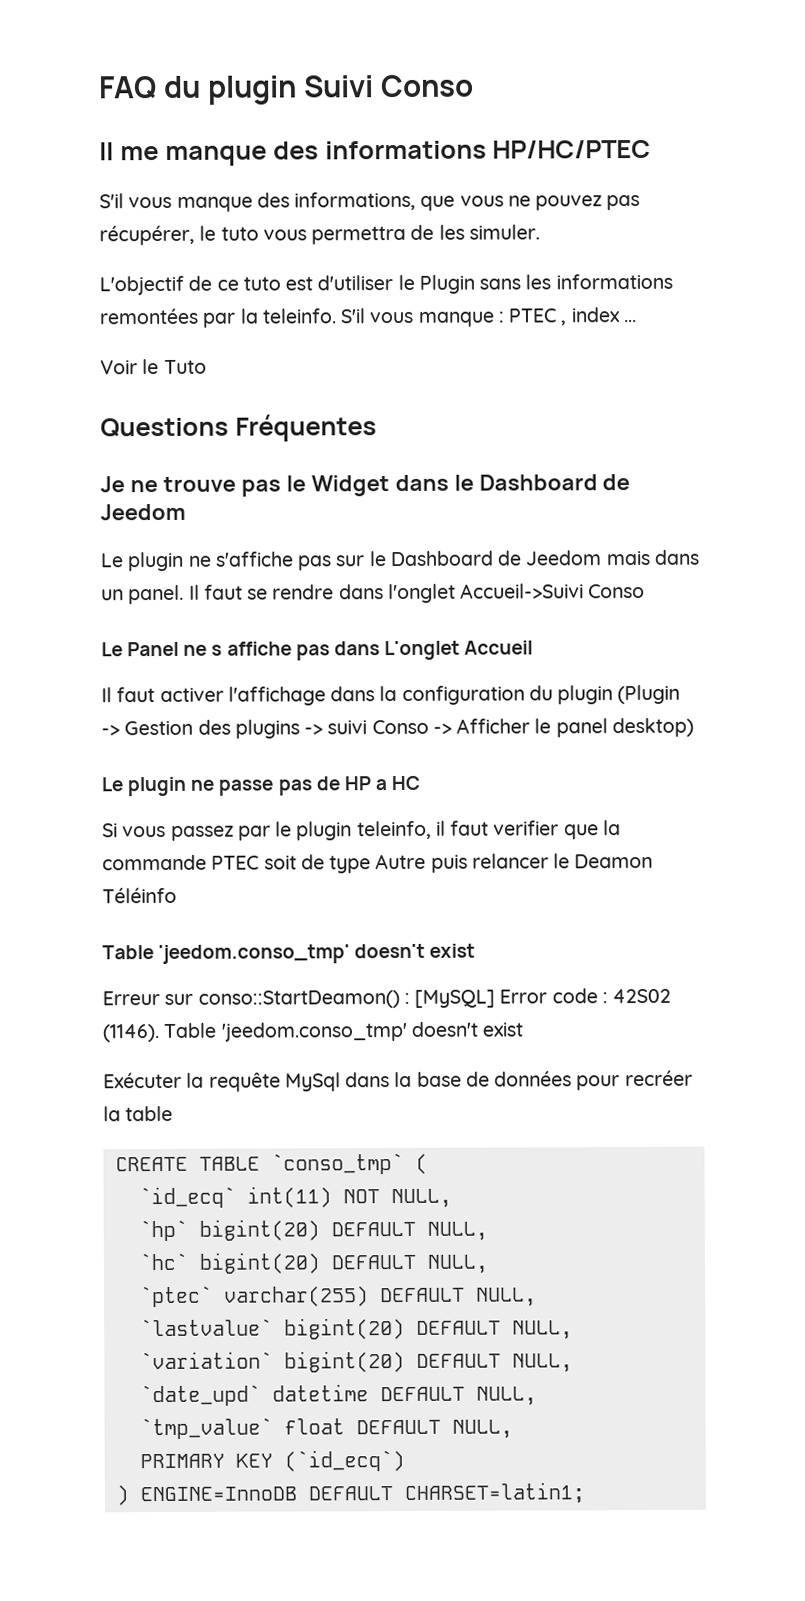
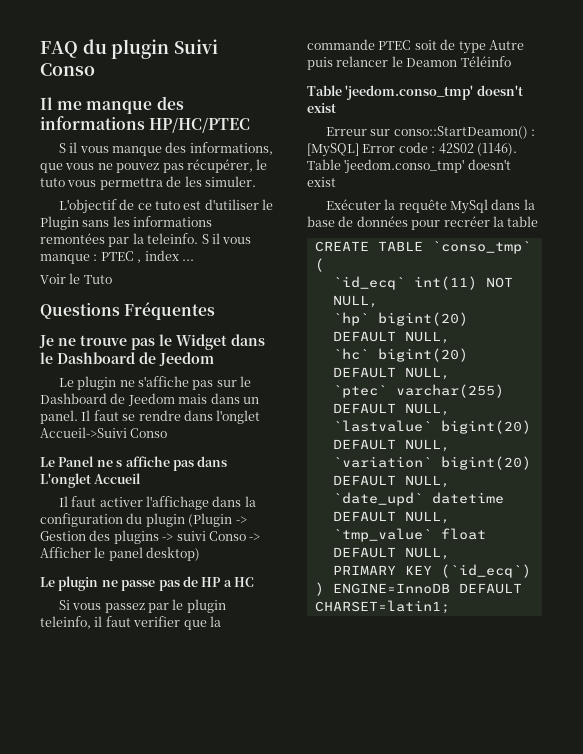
- S'il vous manque des informations, que vous ne pouvez pas récupérer, le tuto vous permettra de les simuler.
+ S il vous manque des informations, que vous ne pouvez pas récupérer, le tuto vous permettra de les simuler.
- S'il vous manque : PTEC , index ...
+ S il vous manque : PTEC , index ...

